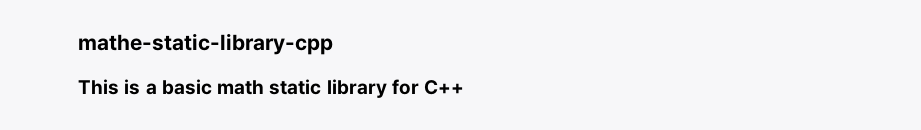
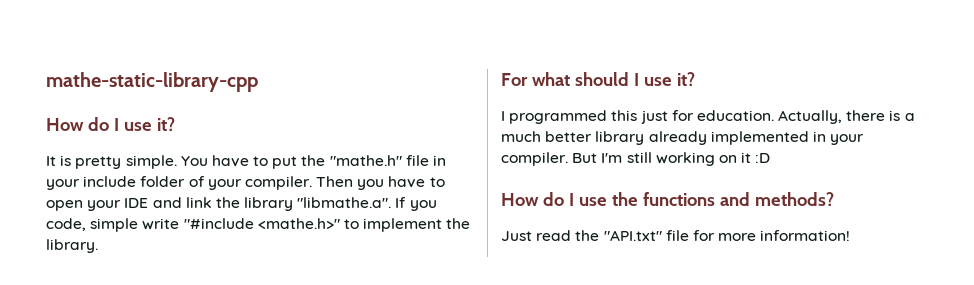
- This is a basic math static library for C++
+ How do I use it?
+ It is pretty simple. You have to put the "mathe.h" file in your include folder of your compiler. Then you have to open your IDE and link the library "libmathe.a". If you code, simple write "#include <mathe.h>" to implement the library.
+ For what should I use it?
+ I programmed this just for education. Actually, there is a much better library already implemented in your compiler. But I'm still working on it :D
+ How do I use the functions and methods?
+ Just read the "API.txt" file for more information!

